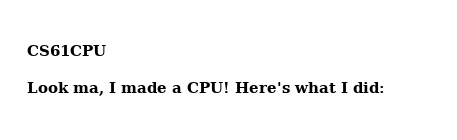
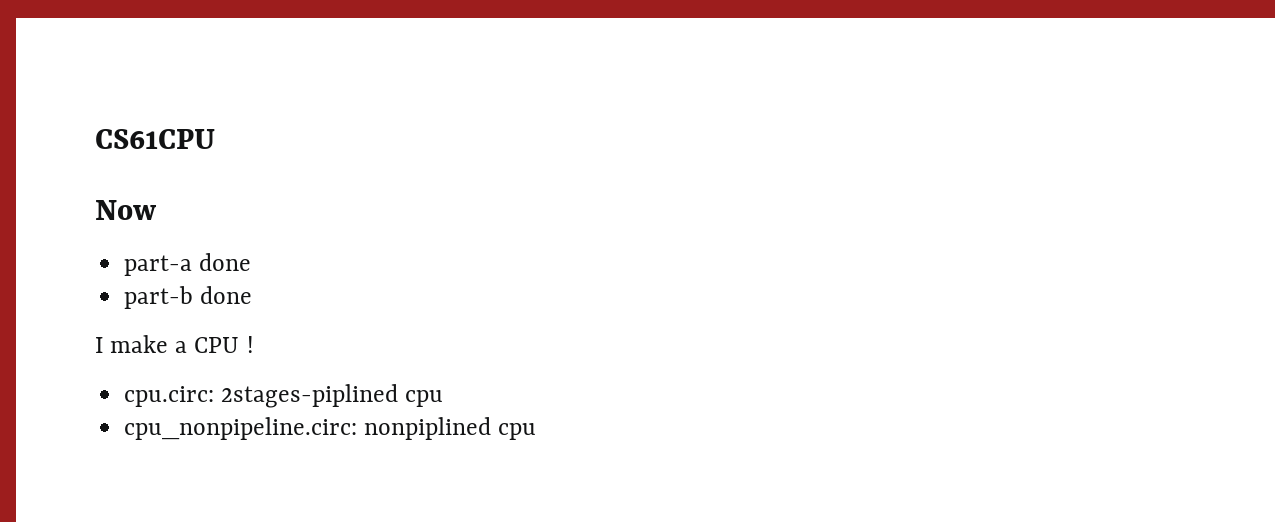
- Look ma, I made a CPU! Here's what I did:
+ Now
+ part-a done
+ part-b done
+ I make a CPU !
+ cpu.circ: 2stages-piplined cpu
+ cpu_nonpipeline.circ: nonpiplined cpu

